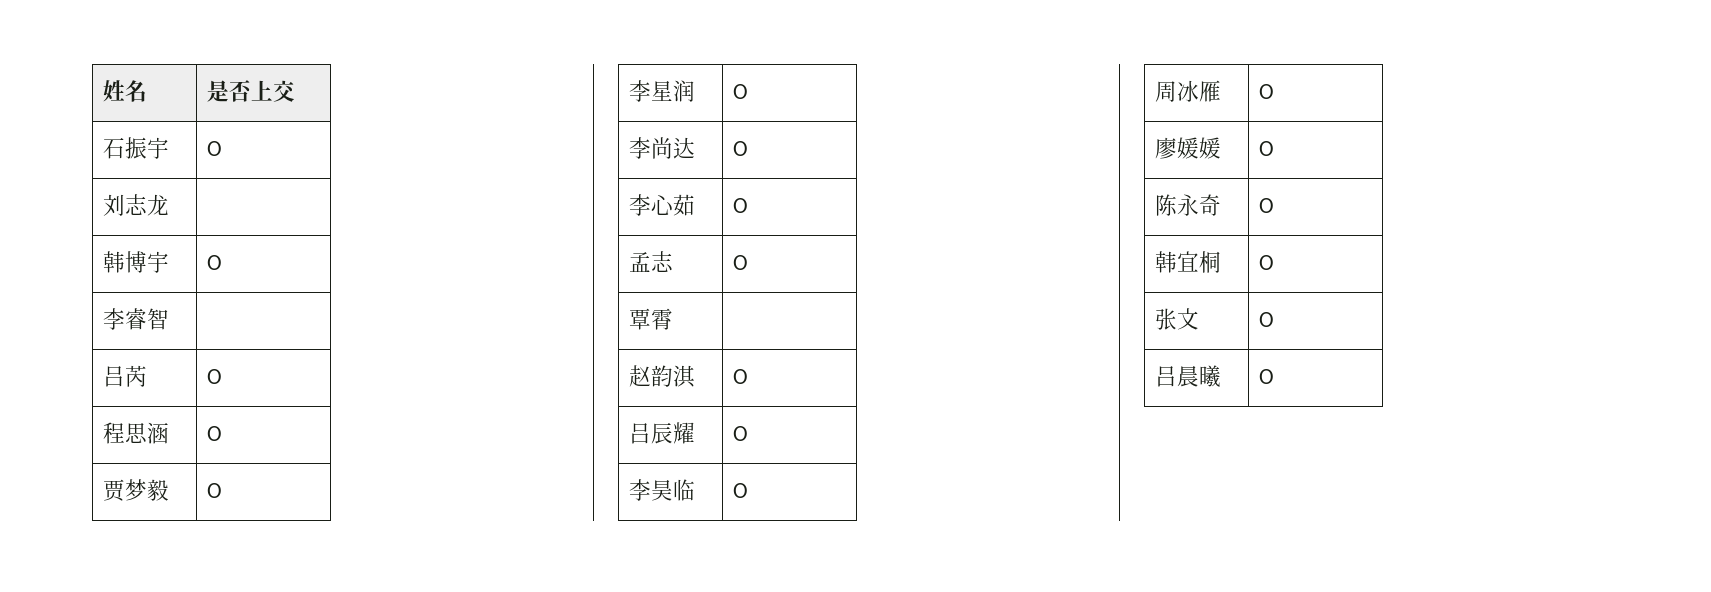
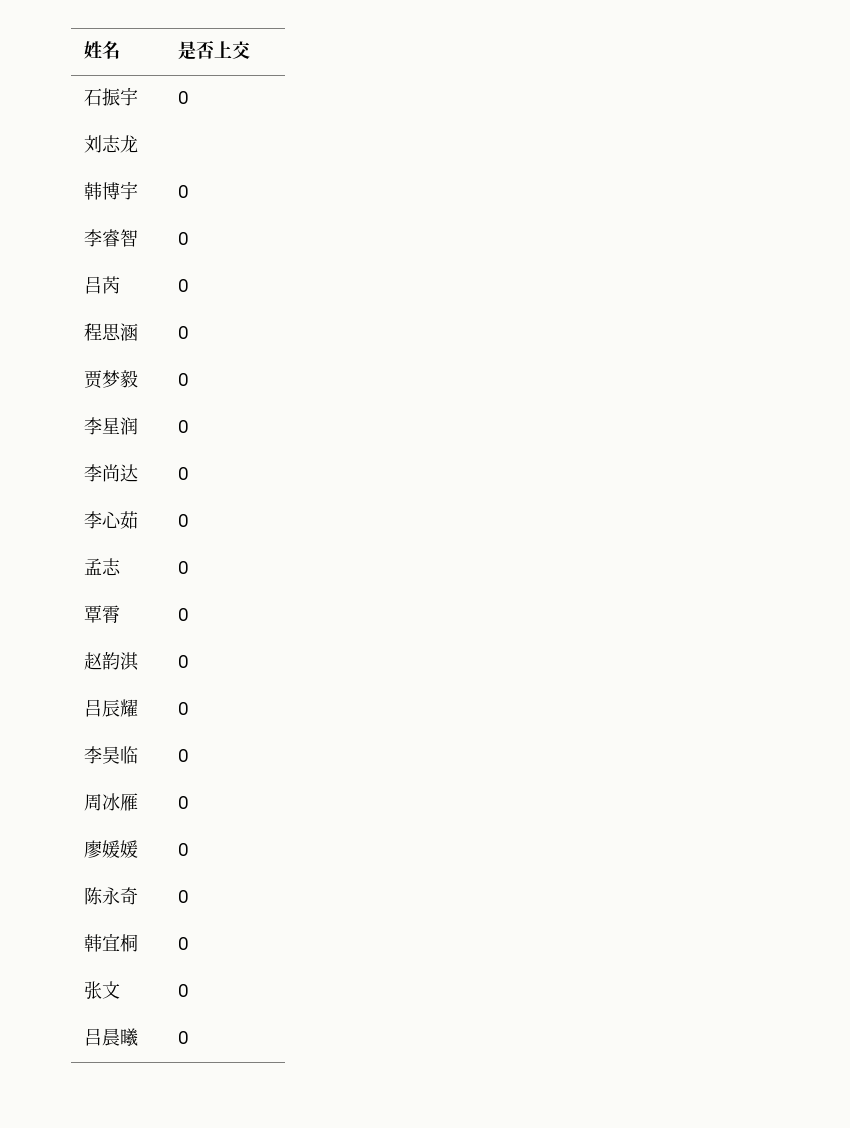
- 李睿智 |
+ 李睿智 | O
- 覃霄 |
+ 覃霄 | O

